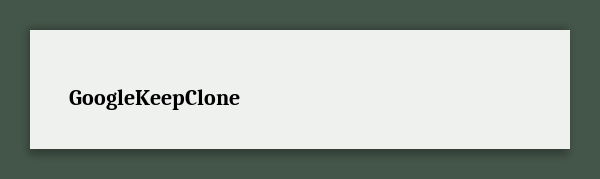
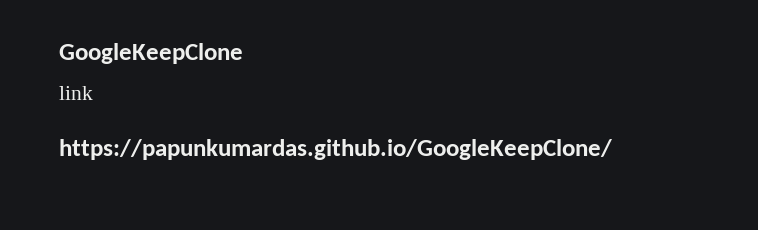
+ link
+ https://papunkumardas.github.io/GoogleKeepClone/

